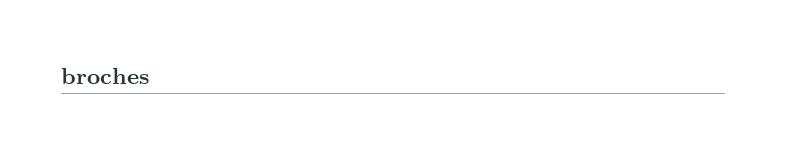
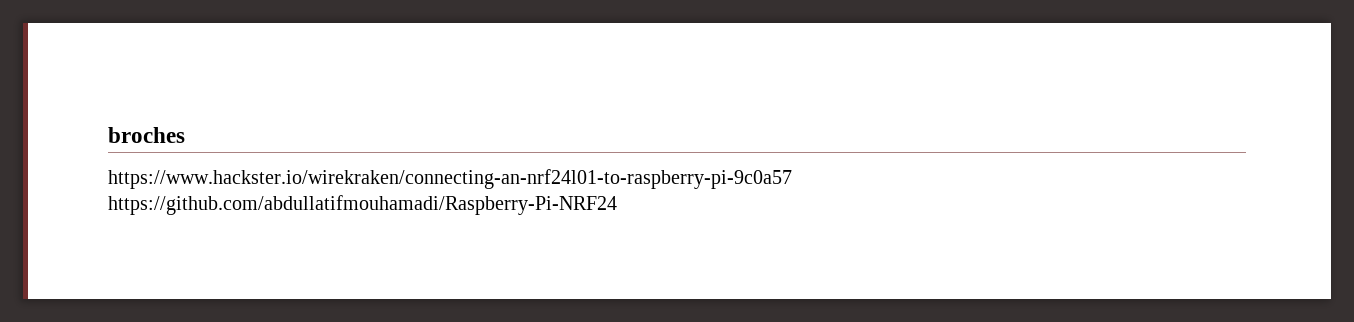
+ https://www.hackster.io/wirekraken/connecting-an-nrf24l01-to-raspberry-pi-9c0a57 https://github.com/abdullatifmouhamadi/Raspberry-Pi-NRF24

